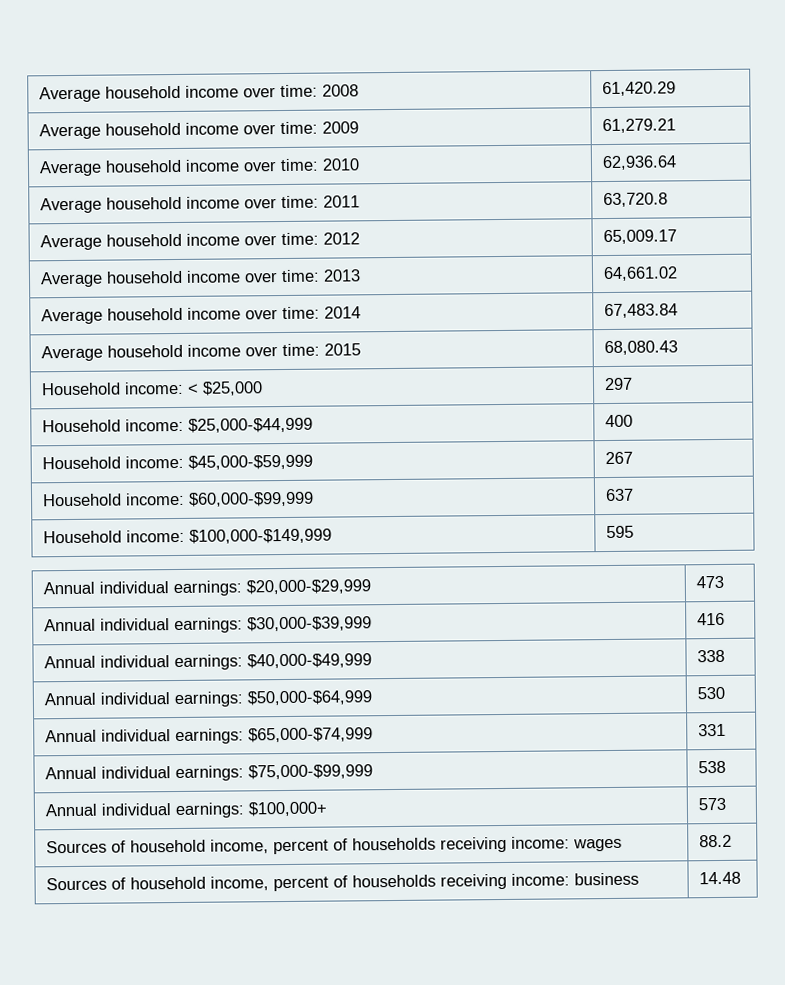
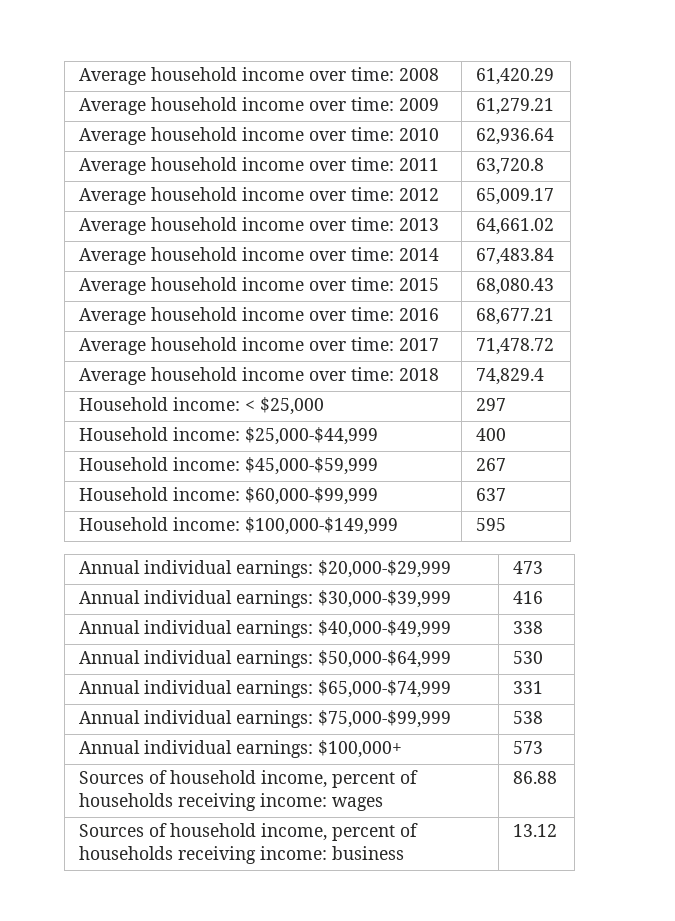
+ Average household income over time: 2016 | 68,677.21
+ Average household income over time: 2017 | 71,478.72
+ Average household income over time: 2018 | 74,829.4
- Sources of household income, percent of households receiving income: wages | 88.2
+ Sources of household income, percent of households receiving income: wages | 86.88
- Sources of household income, percent of households receiving income: business | 14.48
+ Sources of household income, percent of households receiving income: business | 13.12

